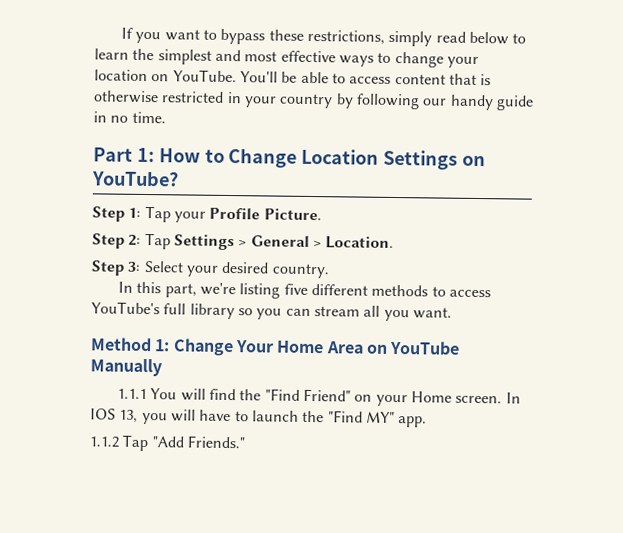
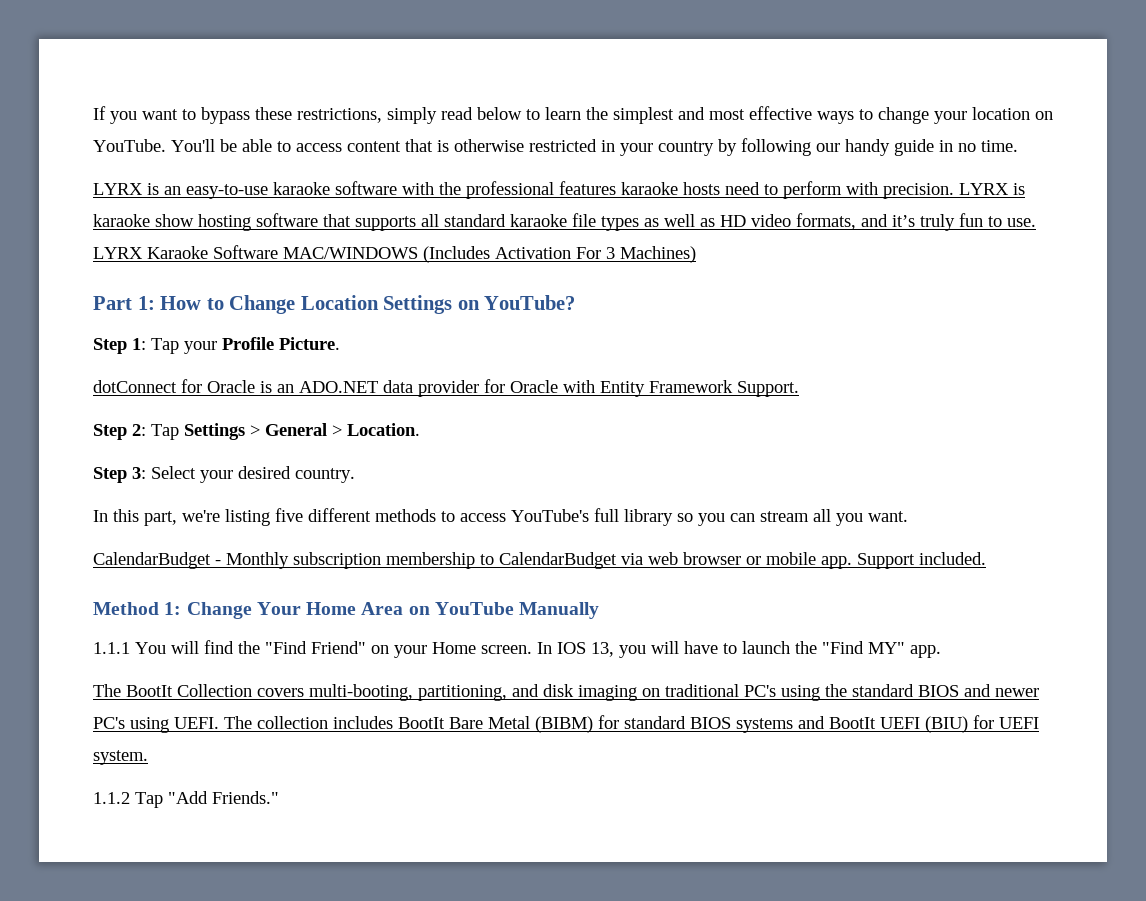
+ LYRX is an easy-to-use karaoke software with the professional features karaoke hosts need to perform with precision. LYRX is karaoke show hosting software that supports all standard karaoke file types as well as HD video formats, and it’s truly fun to use. LYRX Karaoke Software MAC/WINDOWS (Includes Activation For 3 Machines)
+ dotConnect for Oracle is an ADO.NET data provider for Oracle with Entity Framework Support.
+ CalendarBudget - Monthly subscription membership to CalendarBudget via web browser or mobile app. Support included.
+ The BootIt Collection covers multi-booting, partitioning, and disk imaging on traditional PC's using the standard BIOS and newer PC's using UEFI. The collection includes BootIt Bare Metal (BIBM) for standard BIOS systems and BootIt UEFI (BIU) for UEFI system.

